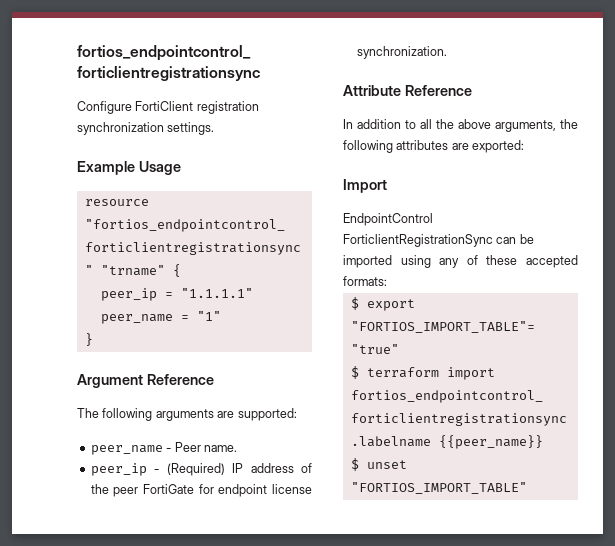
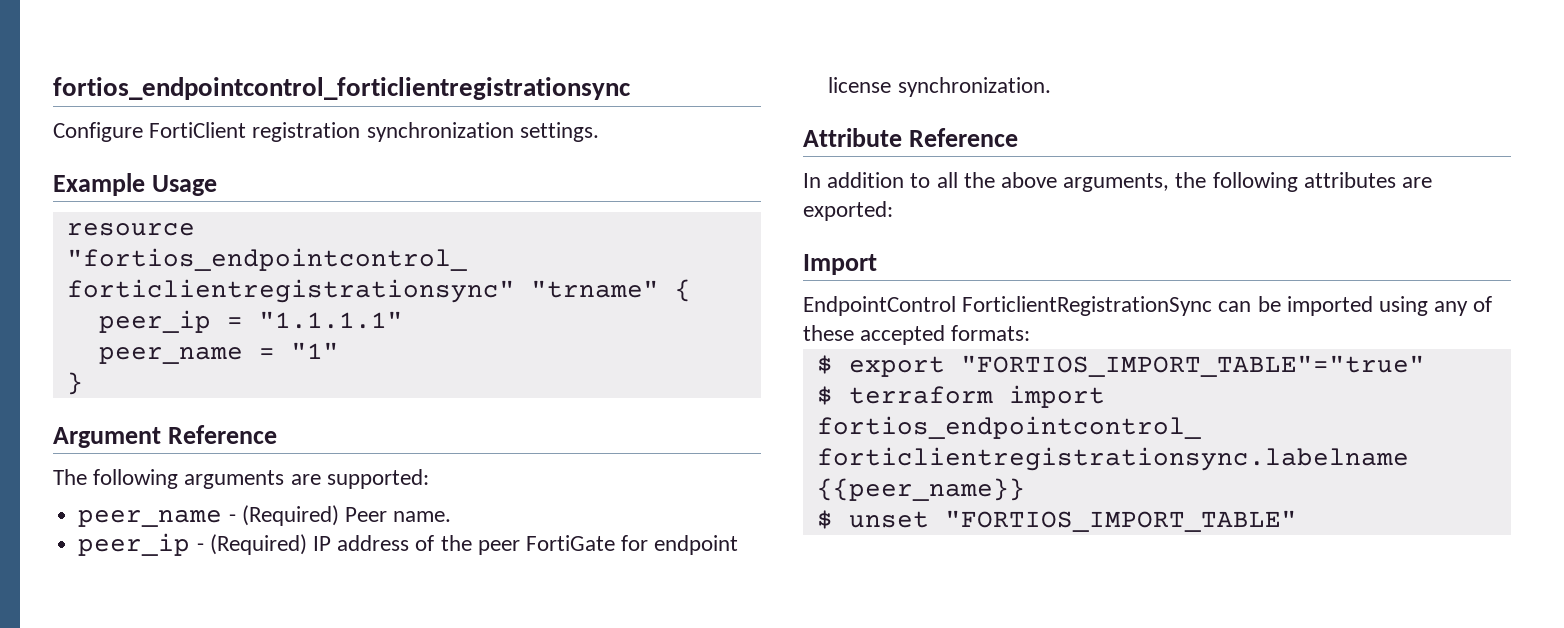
- peer_name - Peer name.
+ peer_name - (Required) Peer name.

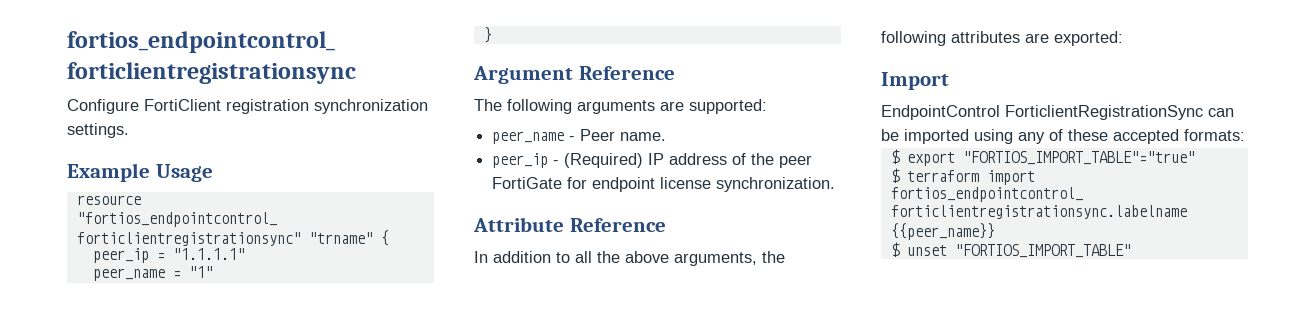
- peer_name - (Required) Peer name.
+ peer_name - Peer name.

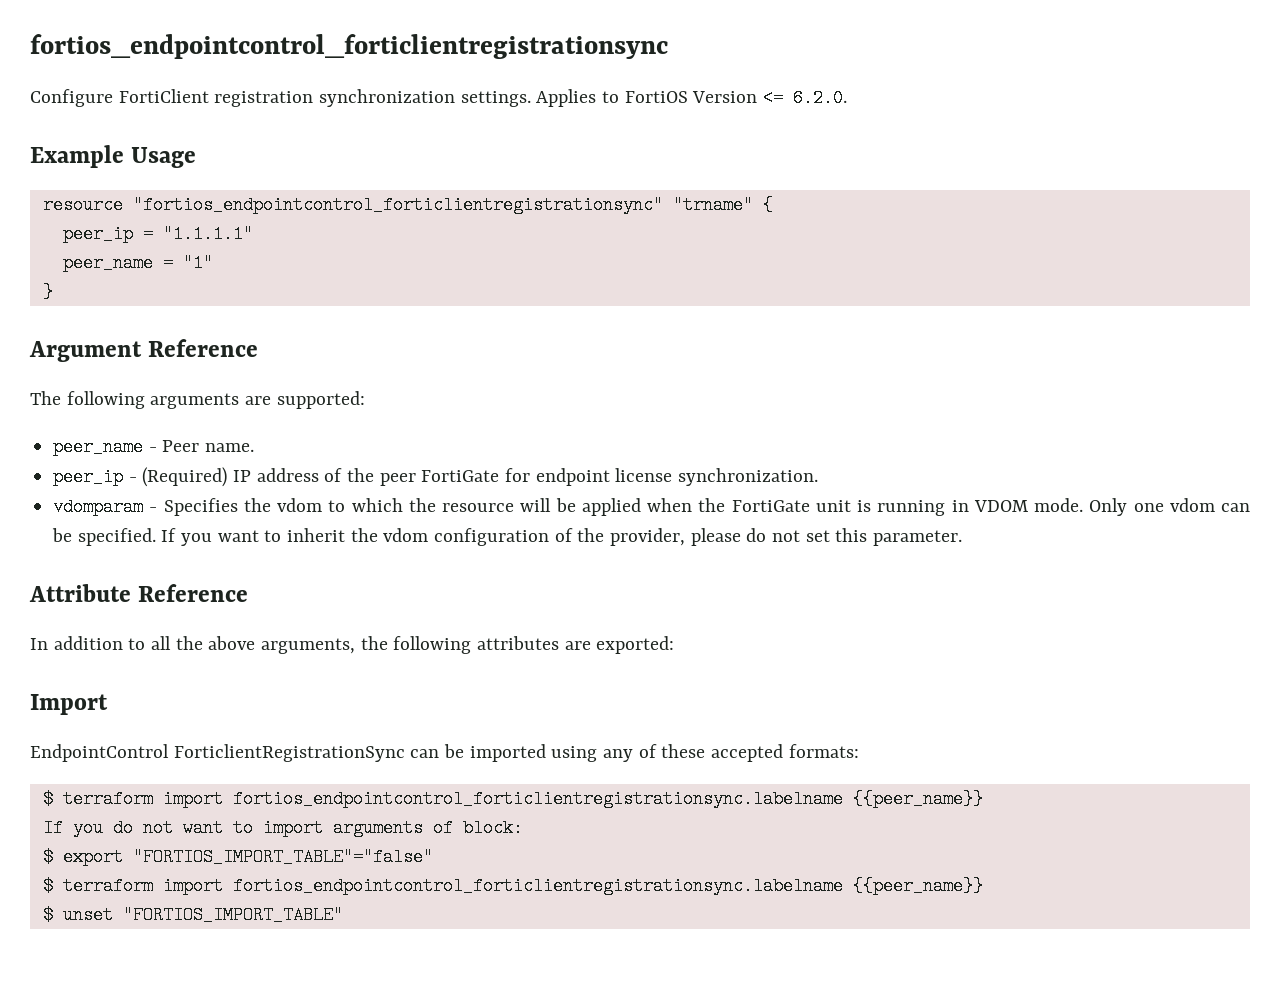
+ Applies to FortiOS Version <= 6.2.0.
+ vdomparam - Specifies the vdom to which the resource will be applied when the FortiGate unit is running in VDOM mode. Only one vdom can be specified. If you want to inherit the vdom configuration of the provider, please do not set this parameter.
  EndpointControl ForticlientRegistrationSync can be imported using any of these accepted formats:
+ $ terraform import fortios_endpointcontrol_forticlientregistrationsync.labelname {{peer_name}}
+ If you do not want to import arguments of block:
- $ export "FORTIOS_IMPORT_TABLE"="true"
+ $ export "FORTIOS_IMPORT_TABLE"="false"

